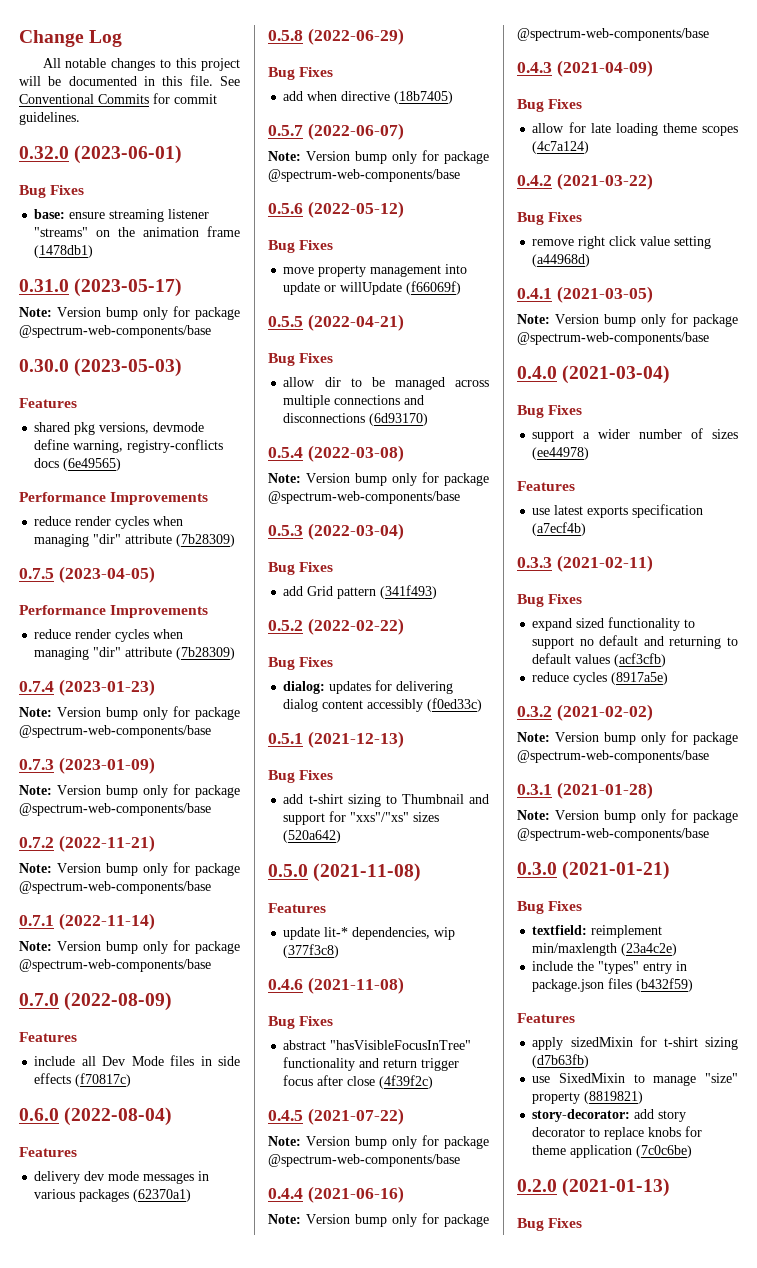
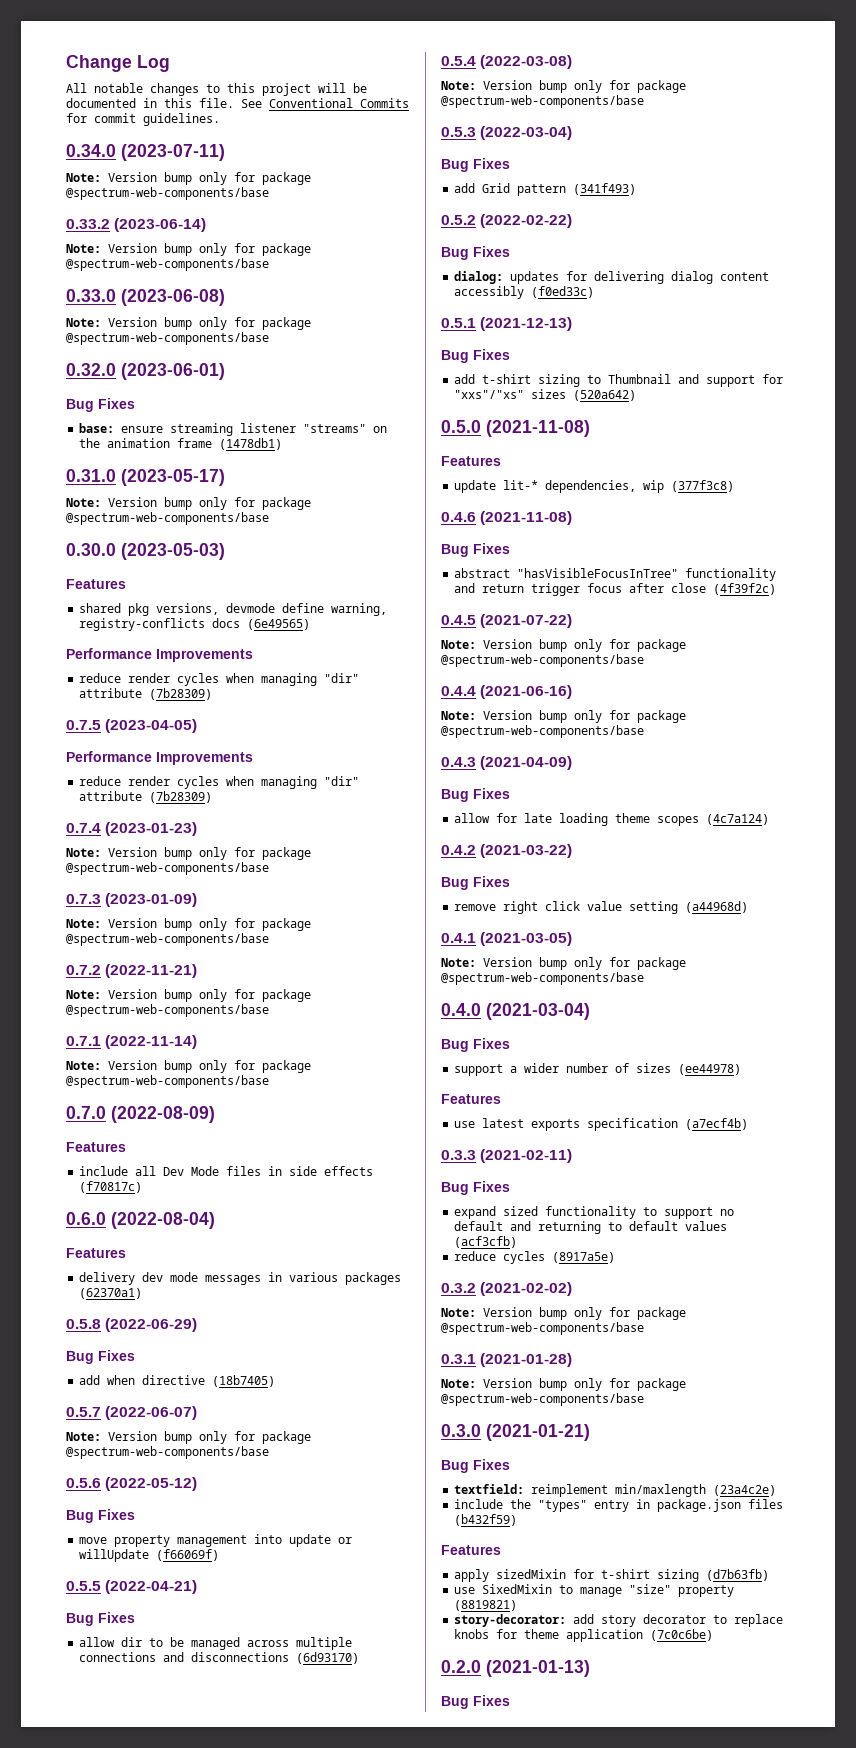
+ 0.34.0 (2023-07-11)
+ Note: Version bump only for package @spectrum-web-components/base
+ 0.33.2 (2023-06-14)
+ Note: Version bump only for package @spectrum-web-components/base
+ 0.33.0 (2023-06-08)
+ Note: Version bump only for package @spectrum-web-components/base

